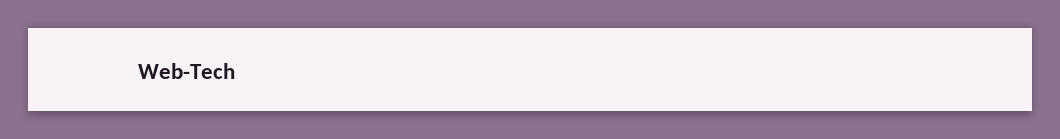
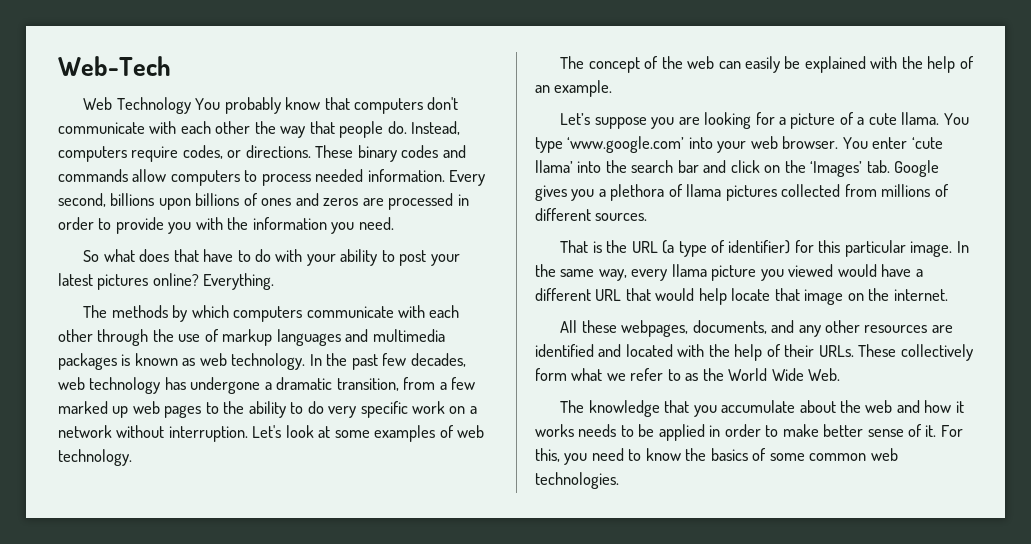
+ Web Technology You probably know that computers don't communicate with each other the way that people do. Instead, computers require codes, or directions. These binary codes and commands allow computers to process needed information. Every second, billions upon billions of ones and zeros are processed in order to provide you with the information you need.
+ So what does that have to do with your ability to post your latest pictures online? Everything.
+ The methods by which computers communicate with each other through the use of markup languages and multimedia packages is known as web technology. In the past few decades, web technology has undergone a dramatic transition, from a few marked up web pages to the ability to do very specific work on a network without interruption. Let's look at some examples of web technology.
+ The concept of the web can easily be explained with the help of an example.
+ Let’s suppose you are looking for a picture of a cute llama. You type ‘www.google.com’ into your web browser. You enter ‘cute llama’ into the search bar and click on the ‘Images’ tab. Google gives you a plethora of llama pictures collected from millions of different sources.
+ That is the URL (a type of identifier) for this particular image. In the same way, every llama picture you viewed would have a different URL that would help locate that image on the internet.
+ All these webpages, documents, and any other resources are identified and located with the help of their URLs. These collectively form what we refer to as the World Wide Web.
+ The knowledge that you accumulate about the web and how it works needs to be applied in order to make better sense of it. For this, you need to know the basics of some common web technologies.

